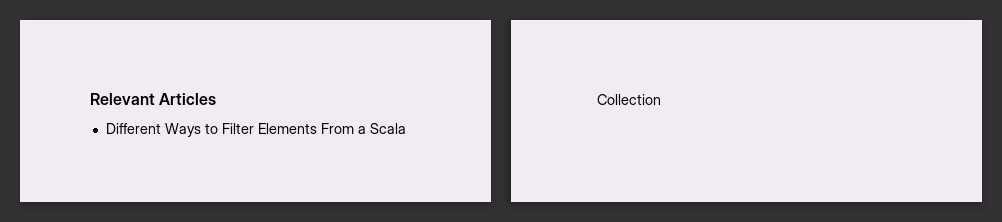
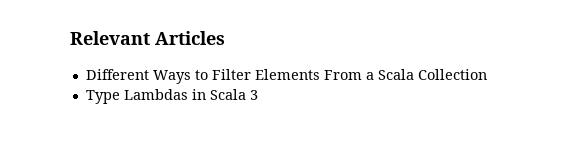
+ Type Lambdas in Scala 3

